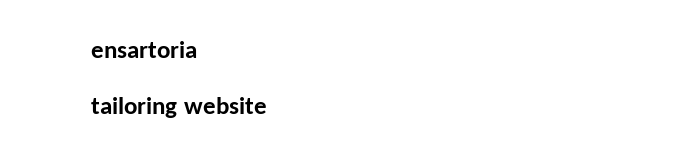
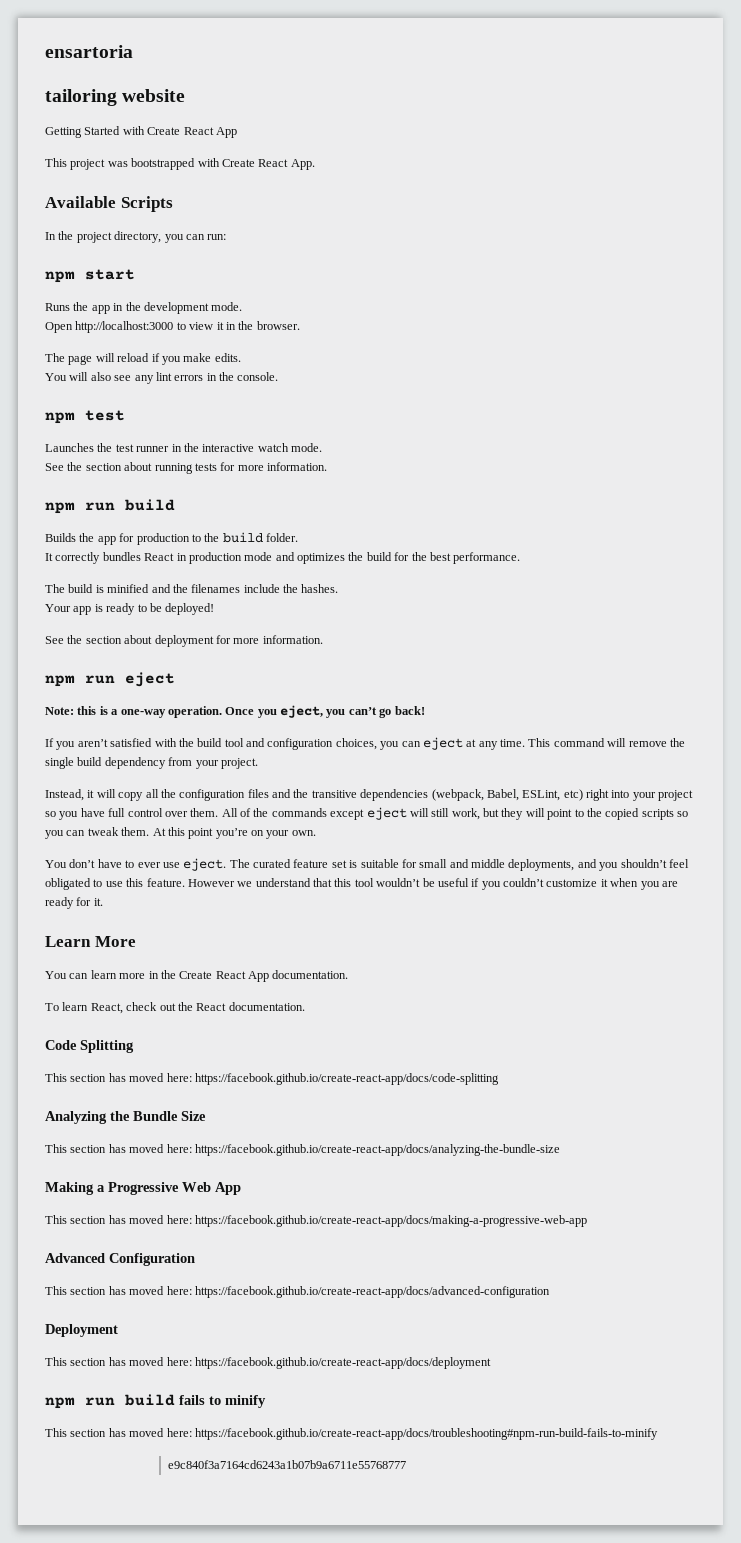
+ Getting Started with Create React App
+ This project was bootstrapped with Create React App.
+ Available Scripts
+ In the project directory, you can run:
+ npm start
+ Runs the app in the development mode.
+ Open http://localhost:3000 to view it in the browser.
+ The page will reload if you make edits.
+ You will also see any lint errors in the console.
+ npm test
+ Launches the test runner in the interactive watch mode.
+ See the section about running tests for more information.
+ npm run build
+ Builds the app for production to the build folder.
+ It correctly bundles React in production mode and optimizes the build for the best performance.
+ The build is minified and the filenames include the hashes.
+ Your app is ready to be deployed!
+ See the section about deployment for more information.
+ npm run eject
+ Note: this is a one-way operation. Once you eject, you can’t go back!
+ If you aren’t satisfied with the build tool and configuration choices, you can eject at any time. This command will remove the single build dependency from your project.
+ Instead, it will copy all the configuration files and the transitive dependencies (webpack, Babel, ESLint, etc) right into your project so you have full control over them. All of the commands except eject will still work, but they will point to the copied scripts so you can tweak them. At this point you’re on your own.
+ You don’t have to ever use eject. The curated feature set is suitable for small and middle deployments, and you shouldn’t feel obligated to use this feature. However we understand that this tool wouldn’t be useful if you couldn’t customize it when you are ready for it.
+ Learn More
+ You can learn more in the Create React App documentation.
+ To learn React, check out the React documentation.
+ Code Splitting
+ This section has moved here: https://facebook.github.io/create-react-app/docs/code-splitting
+ Analyzing the Bundle Size
+ This section has moved here: https://facebook.github.io/create-react-app/docs/analyzing-the-bundle-size
+ Making a Progressive Web App
+ This section has moved here: https://facebook.github.io/create-react-app/docs/making-a-progressive-web-app
+ Advanced Configuration
+ This section has moved here: https://facebook.github.io/create-react-app/docs/advanced-configuration
+ Deployment
+ This section has moved here: https://facebook.github.io/create-react-app/docs/deployment
+ npm run build fails to minify
+ This section has moved here: https://facebook.github.io/create-react-app/docs/troubleshooting#npm-run-build-fails-to-minify
+ e9c840f3a7164cd6243a1b07b9a6711e55768777

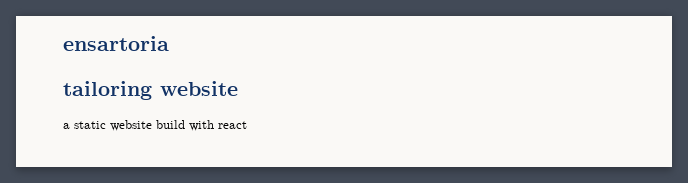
- Getting Started with Create React App
- This project was bootstrapped with Create React App.
- Available Scripts
- In the project directory, you can run:
- npm start
- Runs the app in the development mode.
- Open http://localhost:3000 to view it in the browser.
- The page will reload if you make edits.
- You will also see any lint errors in the console.
- npm test
- Launches the test runner in the interactive watch mode.
- See the section about running tests for more information.
- npm run build
- Builds the app for production to the build folder.
- It correctly bundles React in production mode and optimizes the build for the best performance.
- The build is minified and the filenames include the hashes.
- Your app is ready to be deployed!
- See the section about deployment for more information.
- npm run eject
- Note: this is a one-way operation. Once you eject, you can’t go back!
- If you aren’t satisfied with the build tool and configuration choices, you can eject at any time. This command will remove the single build dependency from your project.
- Instead, it will copy all the configuration files and the transitive dependencies (webpack, Babel, ESLint, etc) right into your project so you have full control over them. All of the commands except eject will still work, but they will point to the copied scripts so you can tweak them. At this point you’re on your own.
- You don’t have to ever use eject. The curated feature set is suitable for small and middle deployments, and you shouldn’t feel obligated to use this feature. However we understand that this tool wouldn’t be useful if you couldn’t customize it when you are ready for it.
- Learn More
- You can learn more in the Create React App documentation.
- To learn React, check out the React documentation.
- Code Splitting
- This section has moved here: https://facebook.github.io/create-react-app/docs/code-splitting
- Analyzing the Bundle Size
- This section has moved here: https://facebook.github.io/create-react-app/docs/analyzing-the-bundle-size
- Making a Progressive Web App
- This section has moved here: https://facebook.github.io/create-react-app/docs/making-a-progressive-web-app
- Advanced Configuration
- This section has moved here: https://facebook.github.io/create-react-app/docs/advanced-configuration
- Deployment
- This section has moved here: https://facebook.github.io/create-react-app/docs/deployment
- npm run build fails to minify
- This section has moved here: https://facebook.github.io/create-react-app/docs/troubleshooting#npm-run-build-fails-to-minify
- e9c840f3a7164cd6243a1b07b9a6711e55768777
+ a static website build with react

